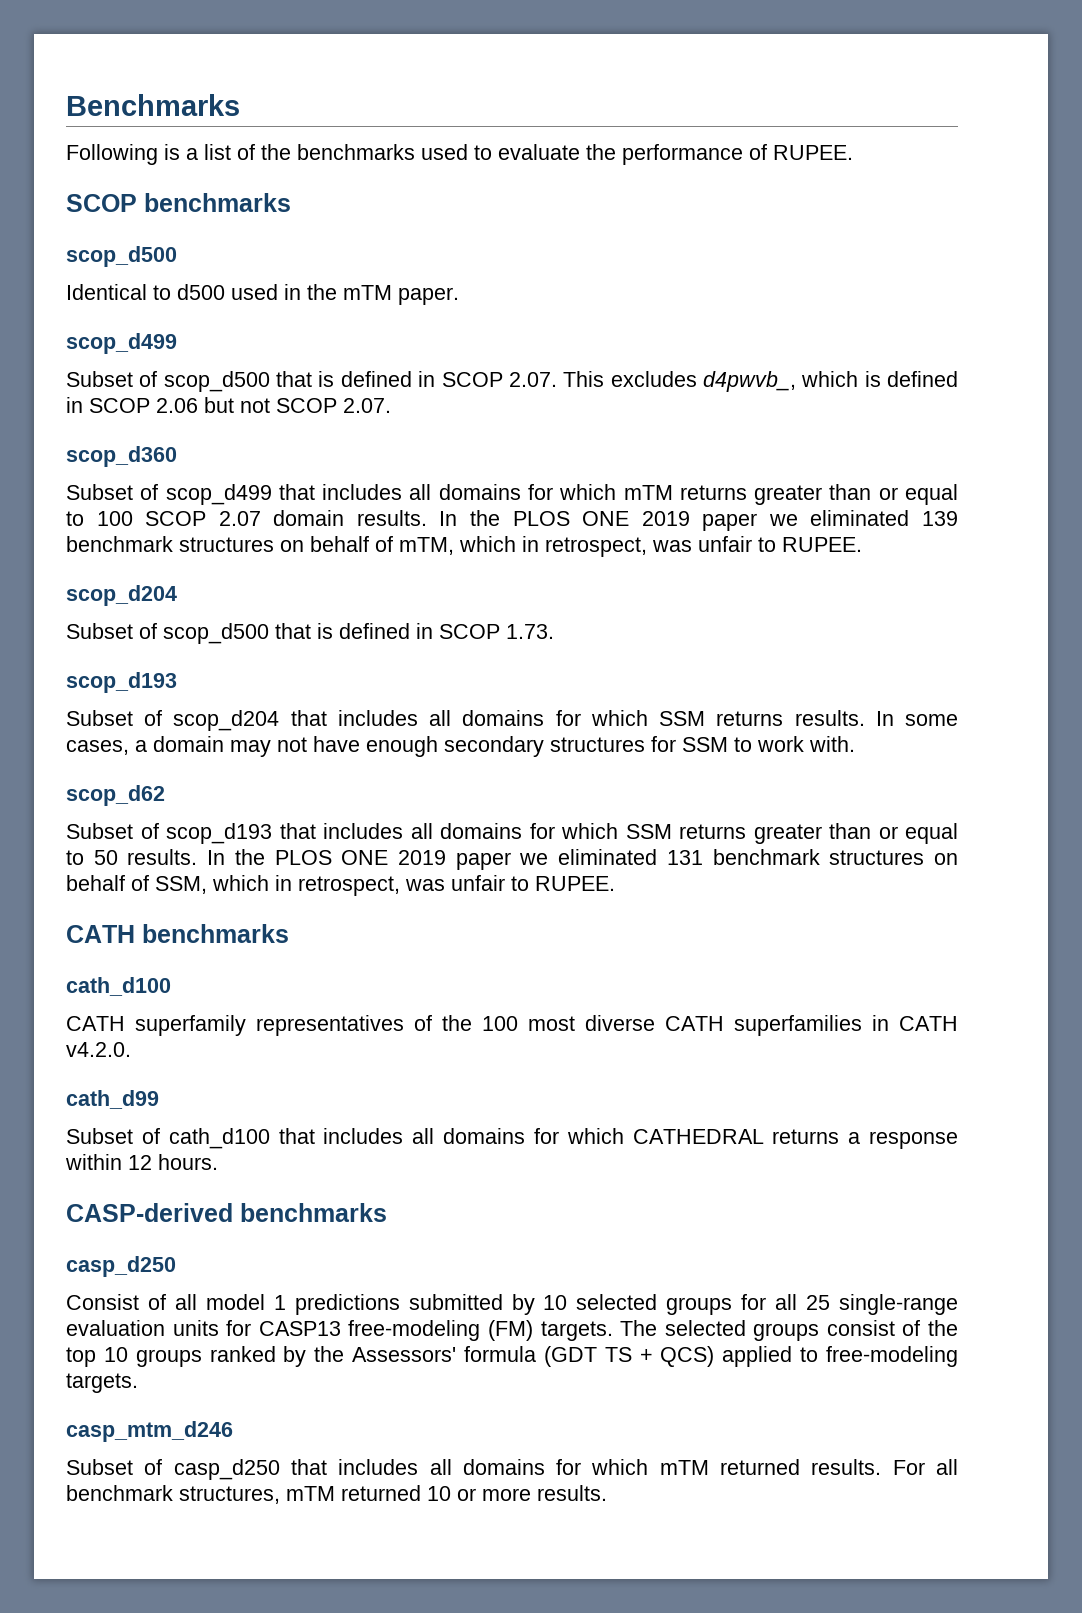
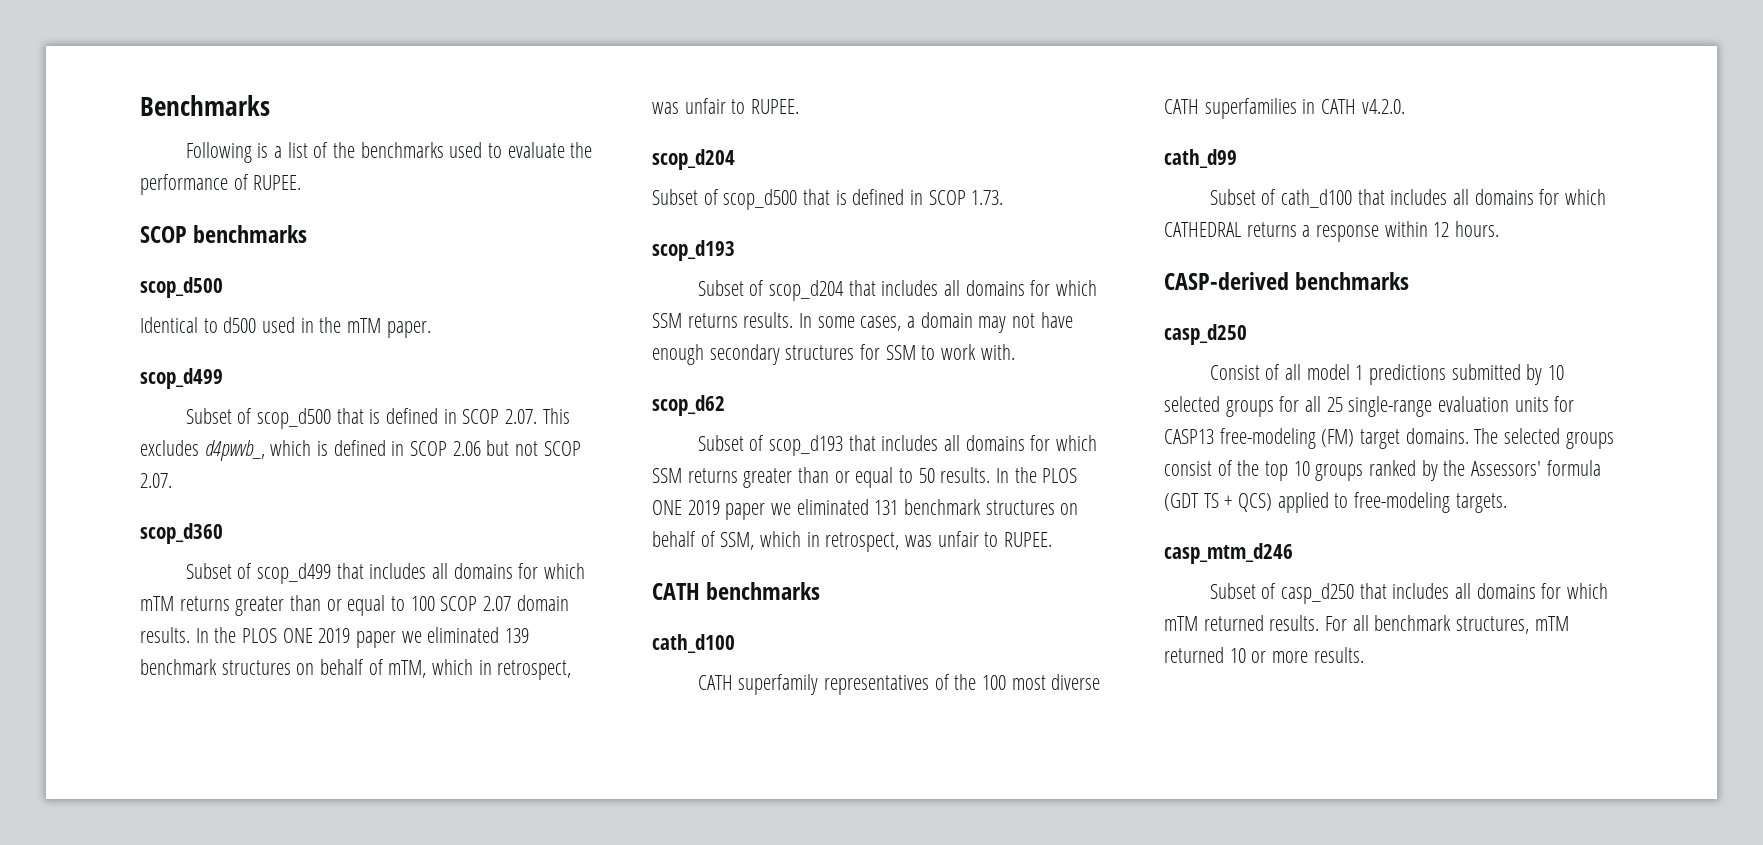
- Consist of all model 1 predictions submitted by 10 selected groups for all 25 single-range evaluation units for CASP13 free-modeling (FM) targets.
+ Consist of all model 1 predictions submitted by 10 selected groups for all 25 single-range evaluation units for CASP13 free-modeling (FM) target domains.

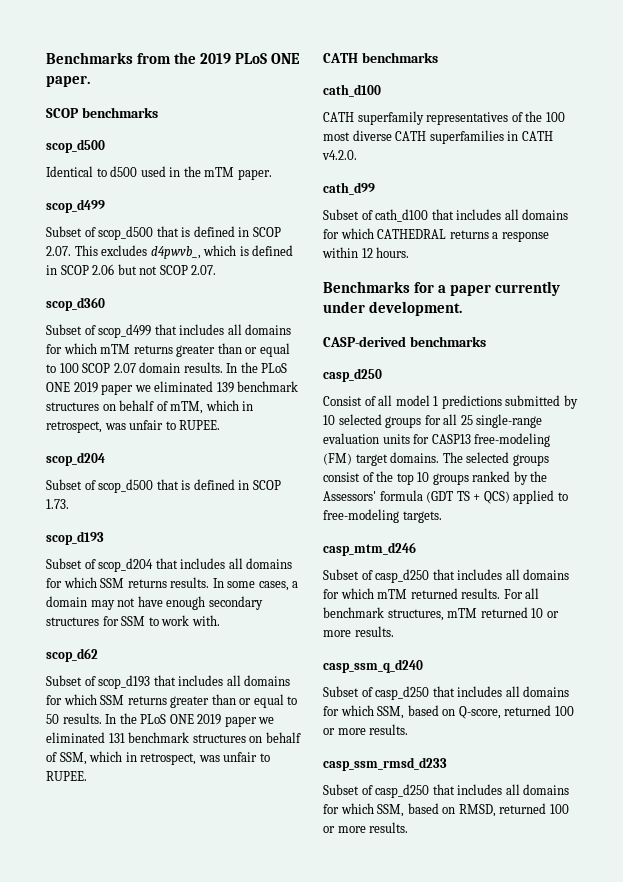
- Benchmarks
- Following is a list of the benchmarks used to evaluate the performance of RUPEE.
+ Benchmarks from the 2019 PLoS ONE paper.
- In the PLOS ONE 2019 paper we eliminated 139 benchmark structures on behalf of mTM, which in retrospect, was unfair to RUPEE.
+ In the PLoS ONE 2019 paper we eliminated 139 benchmark structures on behalf of mTM, which in retrospect, was unfair to RUPEE.
- In the PLOS ONE 2019 paper we eliminated 131 benchmark structures on behalf of SSM, which in retrospect, was unfair to RUPEE.
+ In the PLoS ONE 2019 paper we eliminated 131 benchmark structures on behalf of SSM, which in retrospect, was unfair to RUPEE.
+ Benchmarks for a paper currently under development.
+ casp_ssm_q_d240
+ Subset of casp_d250 that includes all domains for which SSM, based on Q-score, returned 100 or more results.
+ casp_ssm_rmsd_d233
+ Subset of casp_d250 that includes all domains for which SSM, based on RMSD, returned 100 or more results.

